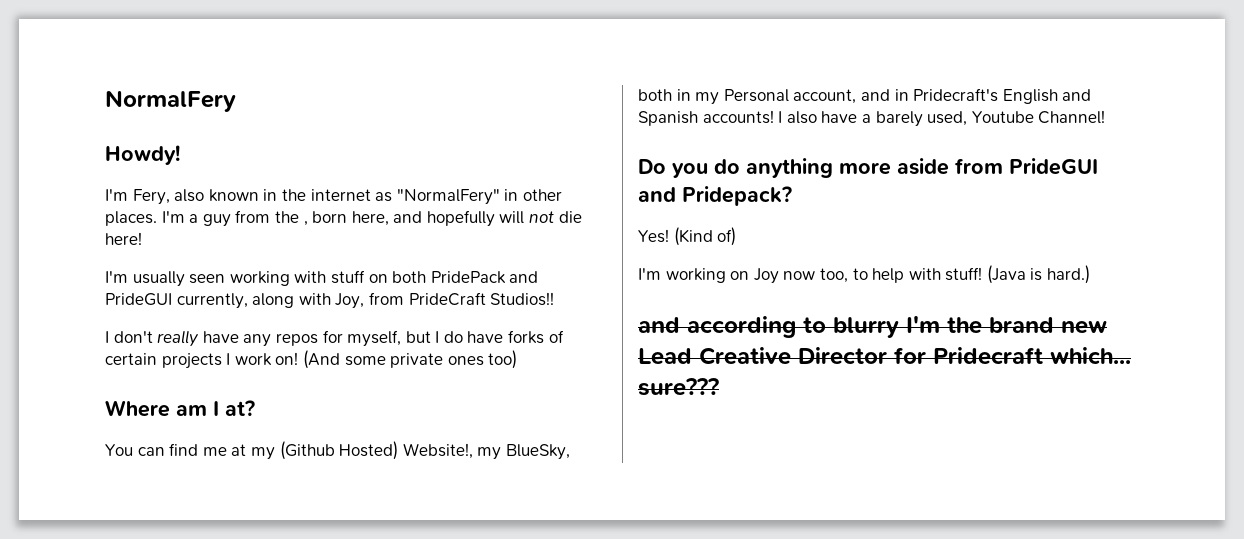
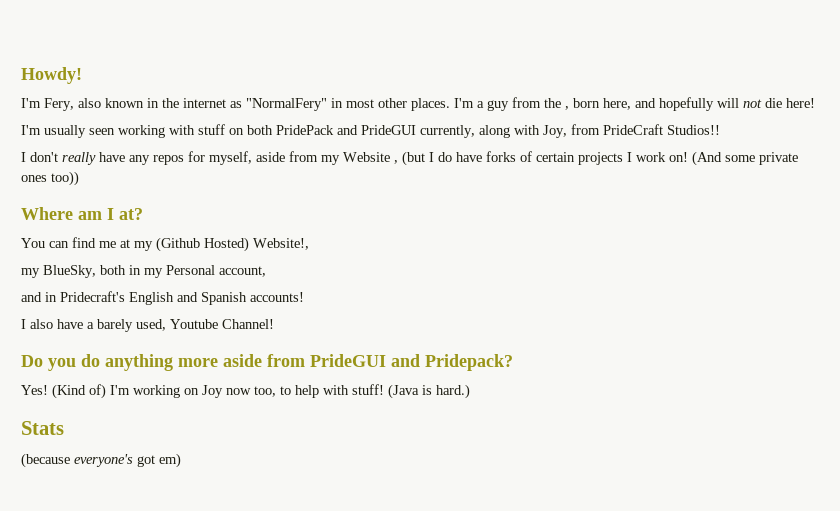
- NormalFery
- I'm Fery, also known in the internet as "NormalFery" in other places.
+ I'm Fery, also known in the internet as "NormalFery" in most other places.
- I don't really have any repos for myself, but I do have forks of certain projects I work on!
+ I don't really have any repos for myself, aside from my Website , (but I do have forks of certain projects I work on!
- (And some private ones too)
+ (And some private ones too))
- You can find me at my (Github Hosted) Website!, my BlueSky, both in my Personal account, and in Pridecraft's English and Spanish accounts! I also have a barely used, Youtube Channel!
+ You can find me at my (Github Hosted) Website!,
+ my BlueSky, both in my Personal account,
+ and in Pridecraft's English and Spanish accounts!
+ I also have a barely used, Youtube Channel!
- (Kind of)
- I'm working on Joy now too, to help with stuff!
+ (Kind of) I'm working on Joy now too, to help with stuff!
- and according to blurry I'm the brand new Lead Creative Director for Pridecraft which... sure???
+ Stats
+ (because everyone's got em)

